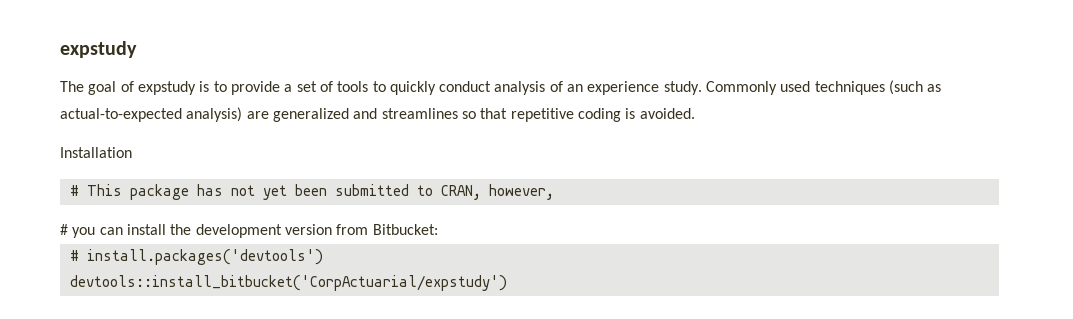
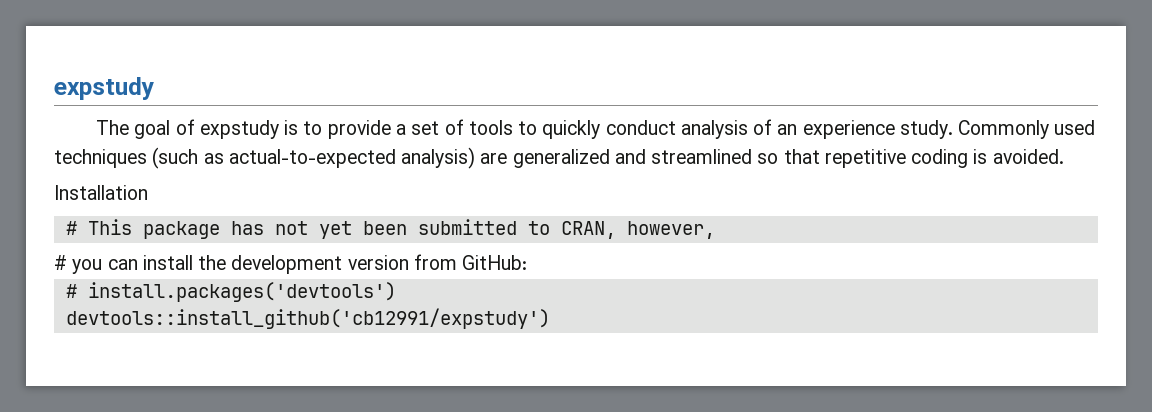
- Commonly used techniques (such as actual-to-expected analysis) are generalized and streamlines so that repetitive coding is avoided.
+ Commonly used techniques (such as actual-to-expected analysis) are generalized and streamlined so that repetitive coding is avoided.
- # you can install the development version from Bitbucket:
+ # you can install the development version from GitHub:
- devtools::install_bitbucket('CorpActuarial/expstudy')
+ devtools::install_github('cb12991/expstudy')

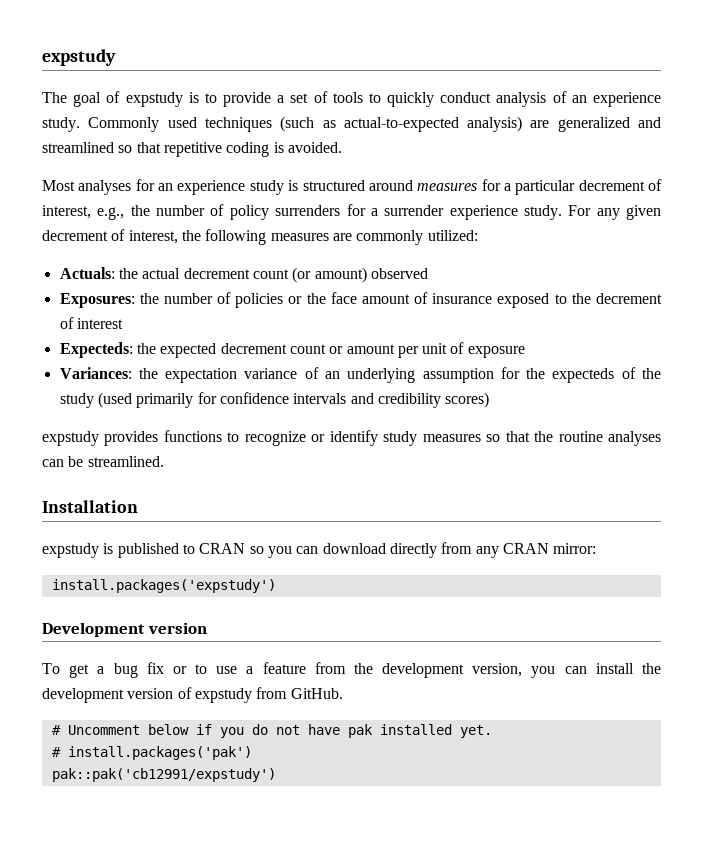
+ Most analyses for an experience study is structured around measures for a particular decrement of interest, e.g., the number of policy surrenders for a surrender experience study. For any given decrement of interest, the following measures are commonly utilized:
+ Actuals: the actual decrement count (or amount) observed
+ Exposures: the number of policies or the face amount of insurance exposed to the decrement of interest
+ Expecteds: the expected decrement count or amount per unit of exposure
+ Variances: the expectation variance of an underlying assumption for the expecteds of the study (used primarily for confidence intervals and credibility scores)
+ expstudy provides functions to recognize or identify study measures so that the routine analyses can be streamlined.
  Installation
- # This package has not yet been submitted to CRAN, however,
- # you can install the development version from GitHub:
- # install.packages('devtools')
- devtools::install_github('cb12991/expstudy')
+ expstudy is published to CRAN so you can download directly from any CRAN mirror:
+ install.packages('expstudy')
+ Development version
+ To get a bug fix or to use a feature from the development version, you can install the development version of expstudy from GitHub.
+ # Uncomment below if you do not have pak installed yet.
+ # install.packages('pak')
+ pak::pak('cb12991/expstudy')

